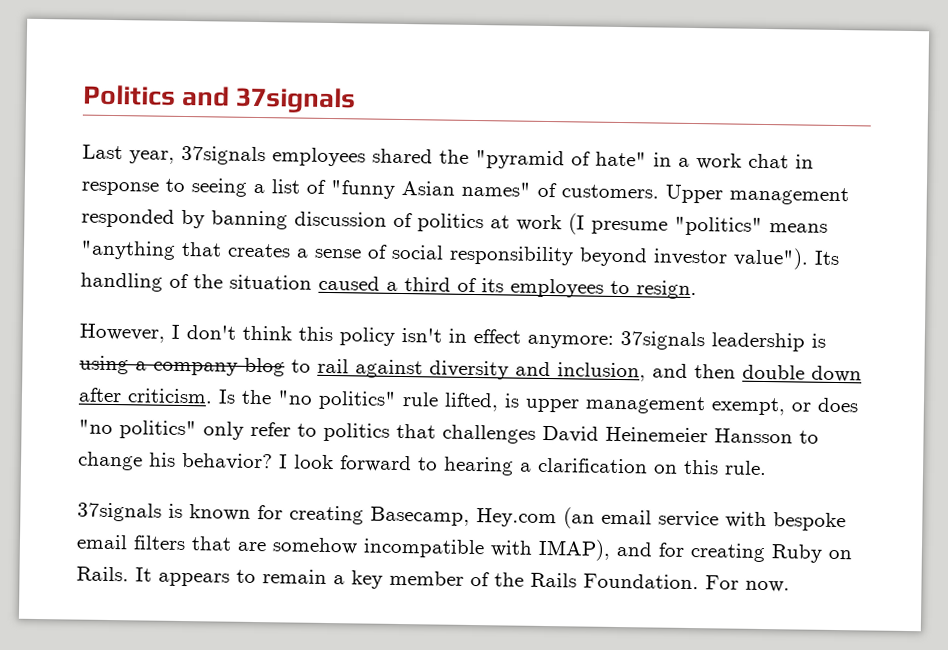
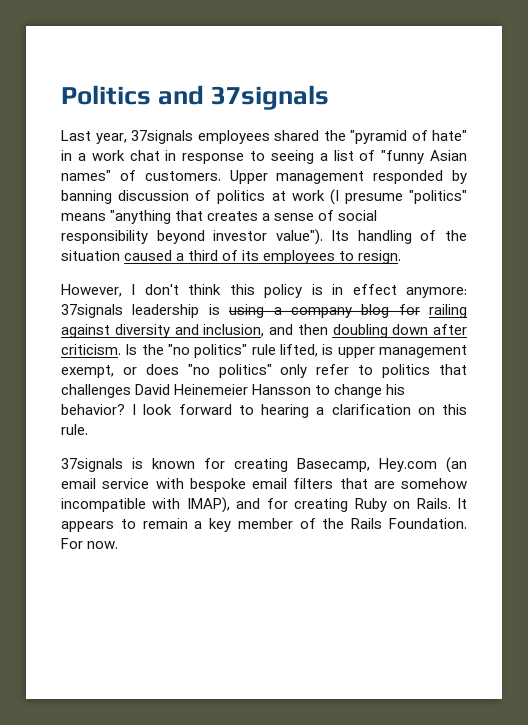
- However, I don't think this policy isn't in effect anymore: 37signals leadership is using a company blog to rail against diversity and inclusion, and then double down after criticism.
+ However, I don't think this policy is in effect anymore: 37signals leadership is using a company blog for railing against diversity and inclusion, and then doubling down after criticism.

